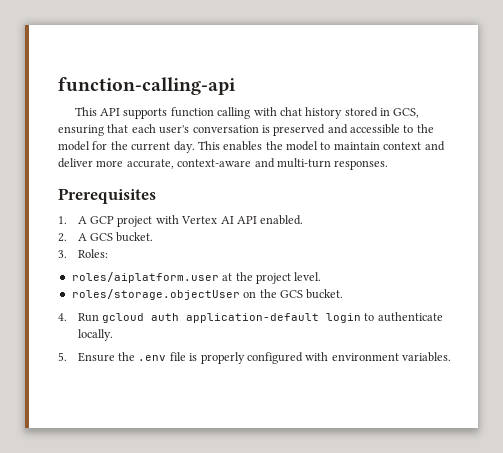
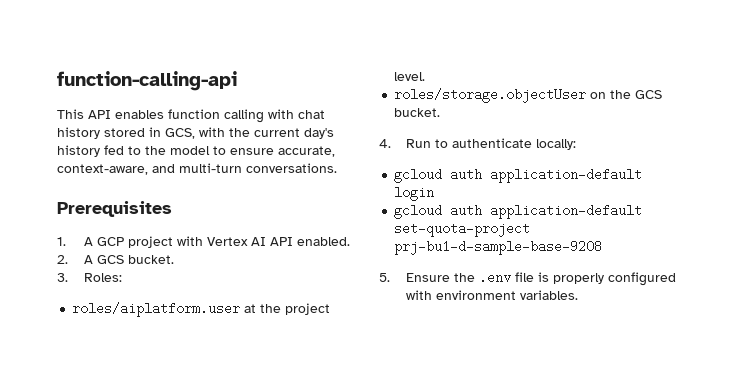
- This API supports function calling with chat history stored in GCS, ensuring that each user's conversation is preserved and accessible to the model for the current day. This enables the model to maintain context and deliver more accurate, context-aware and multi-turn responses.
+ This API enables function calling with chat history stored in GCS, with the current day's history fed to the model to ensure accurate, context-aware, and multi-turn conversations.
- 4. Run gcloud auth application-default login to authenticate locally.
+ 4. Run to authenticate locally:
+ gcloud auth application-default login
+ gcloud auth application-default set-quota-project prj-bu1-d-sample-base-9208

